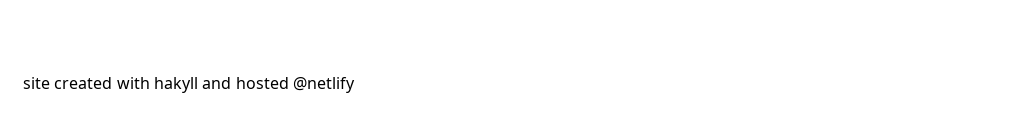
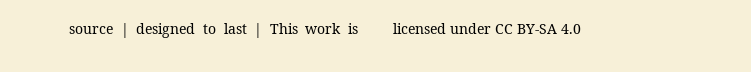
- site created with hakyll and hosted @netlify
+ source | designed to last | This work is licensed under CC BY-SA 4.0

